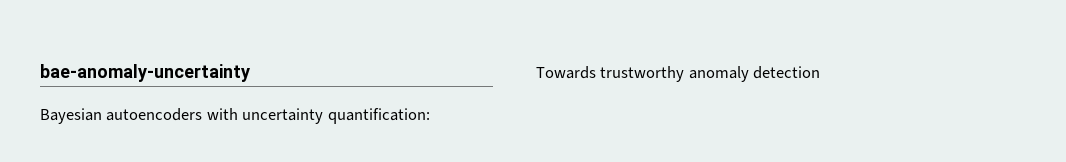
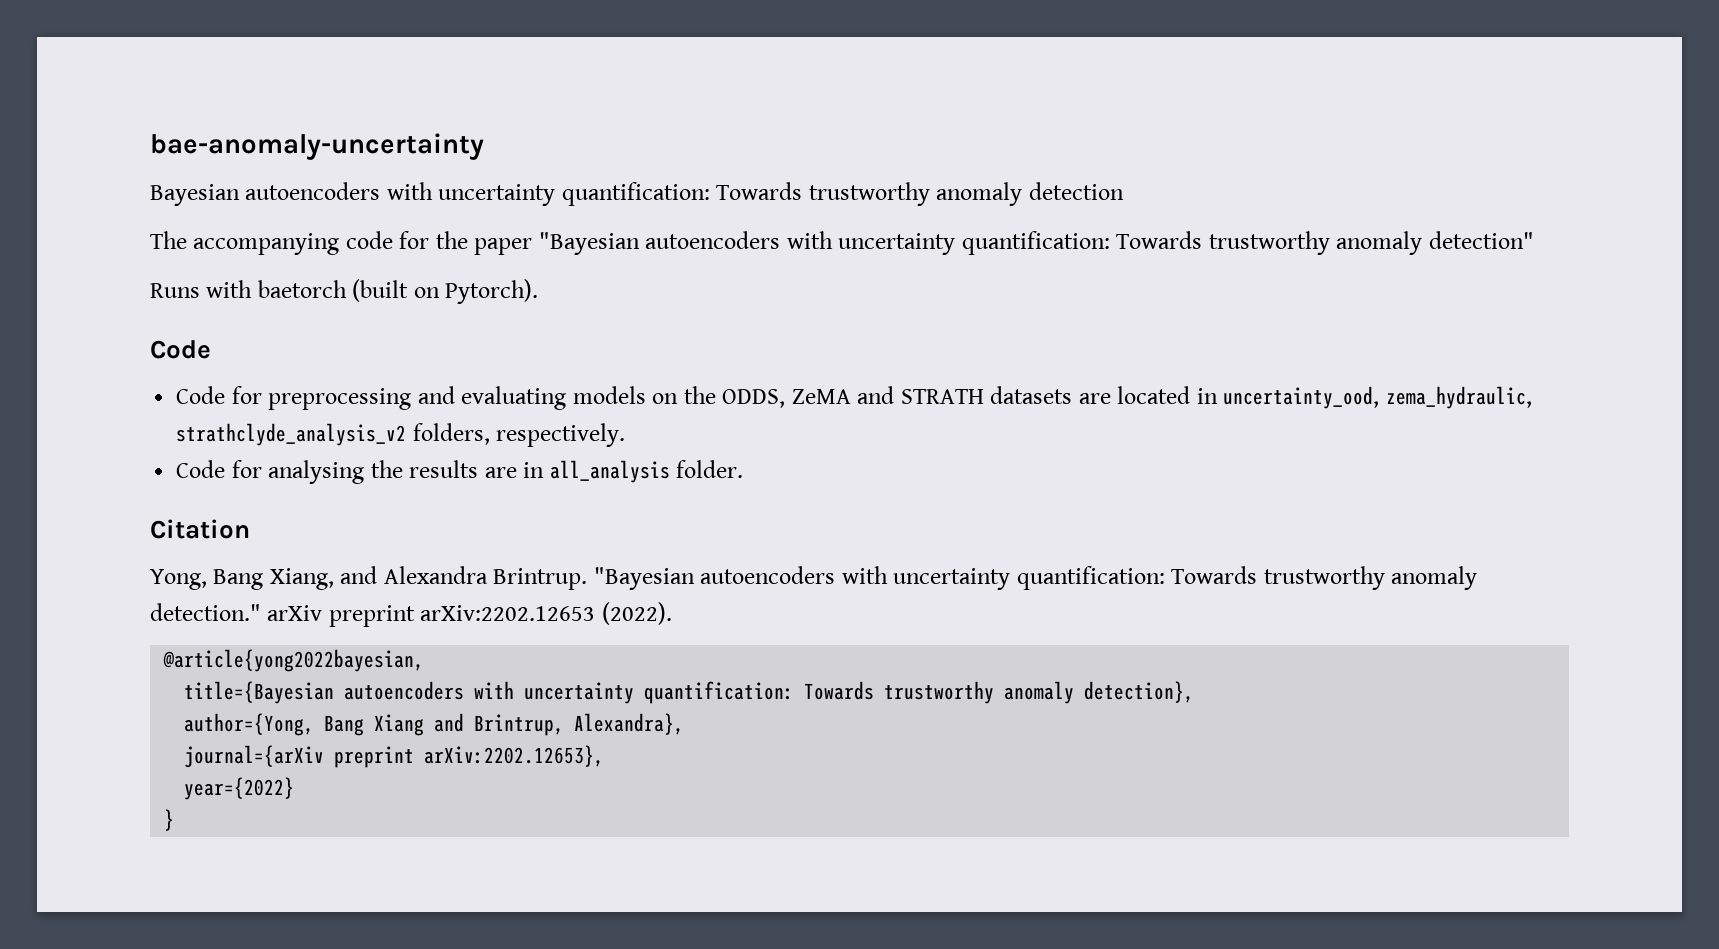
+ The accompanying code for the paper "Bayesian autoencoders with uncertainty quantification: Towards trustworthy anomaly detection"
+ Runs with baetorch (built on Pytorch).
+ Code
+ Code for preprocessing and evaluating models on the ODDS, ZeMA and STRATH datasets are located in uncertainty_ood, zema_hydraulic, strathclyde_analysis_v2 folders, respectively.
+ Code for analysing the results are in all_analysis folder.
+ Citation
+ Yong, Bang Xiang, and Alexandra Brintrup. "Bayesian autoencoders with uncertainty quantification: Towards trustworthy anomaly detection." arXiv preprint arXiv:2202.12653 (2022).
+ @article{yong2022bayesian,
+ title={Bayesian autoencoders with uncertainty quantification: Towards trustworthy anomaly detection},
+ author={Yong, Bang Xiang and Brintrup, Alexandra},
+ journal={arXiv preprint arXiv:2202.12653},
+ year={2022}
+ }

